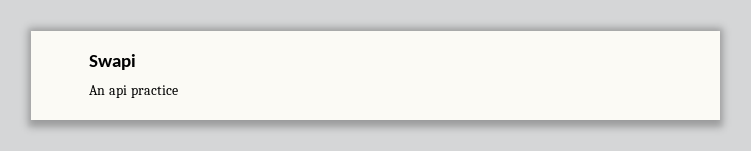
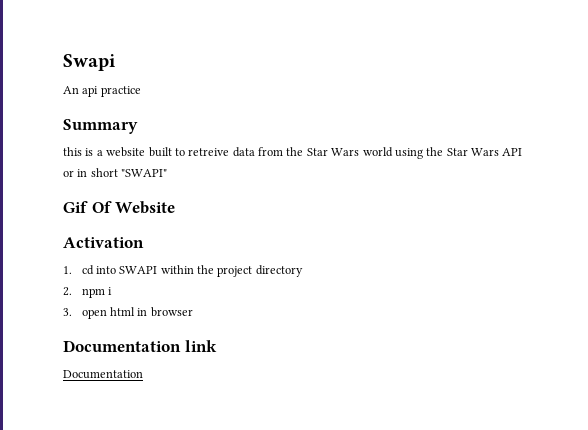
+ Summary
+ this is a website built to retreive data from the Star Wars world using the Star Wars API or in short "SWAPI"
+ Gif Of Website
+ Activation
+ 1. cd into SWAPI within the project directory
+ 2. npm i
+ 3. open html in browser
+ Documentation link
+ Documentation

